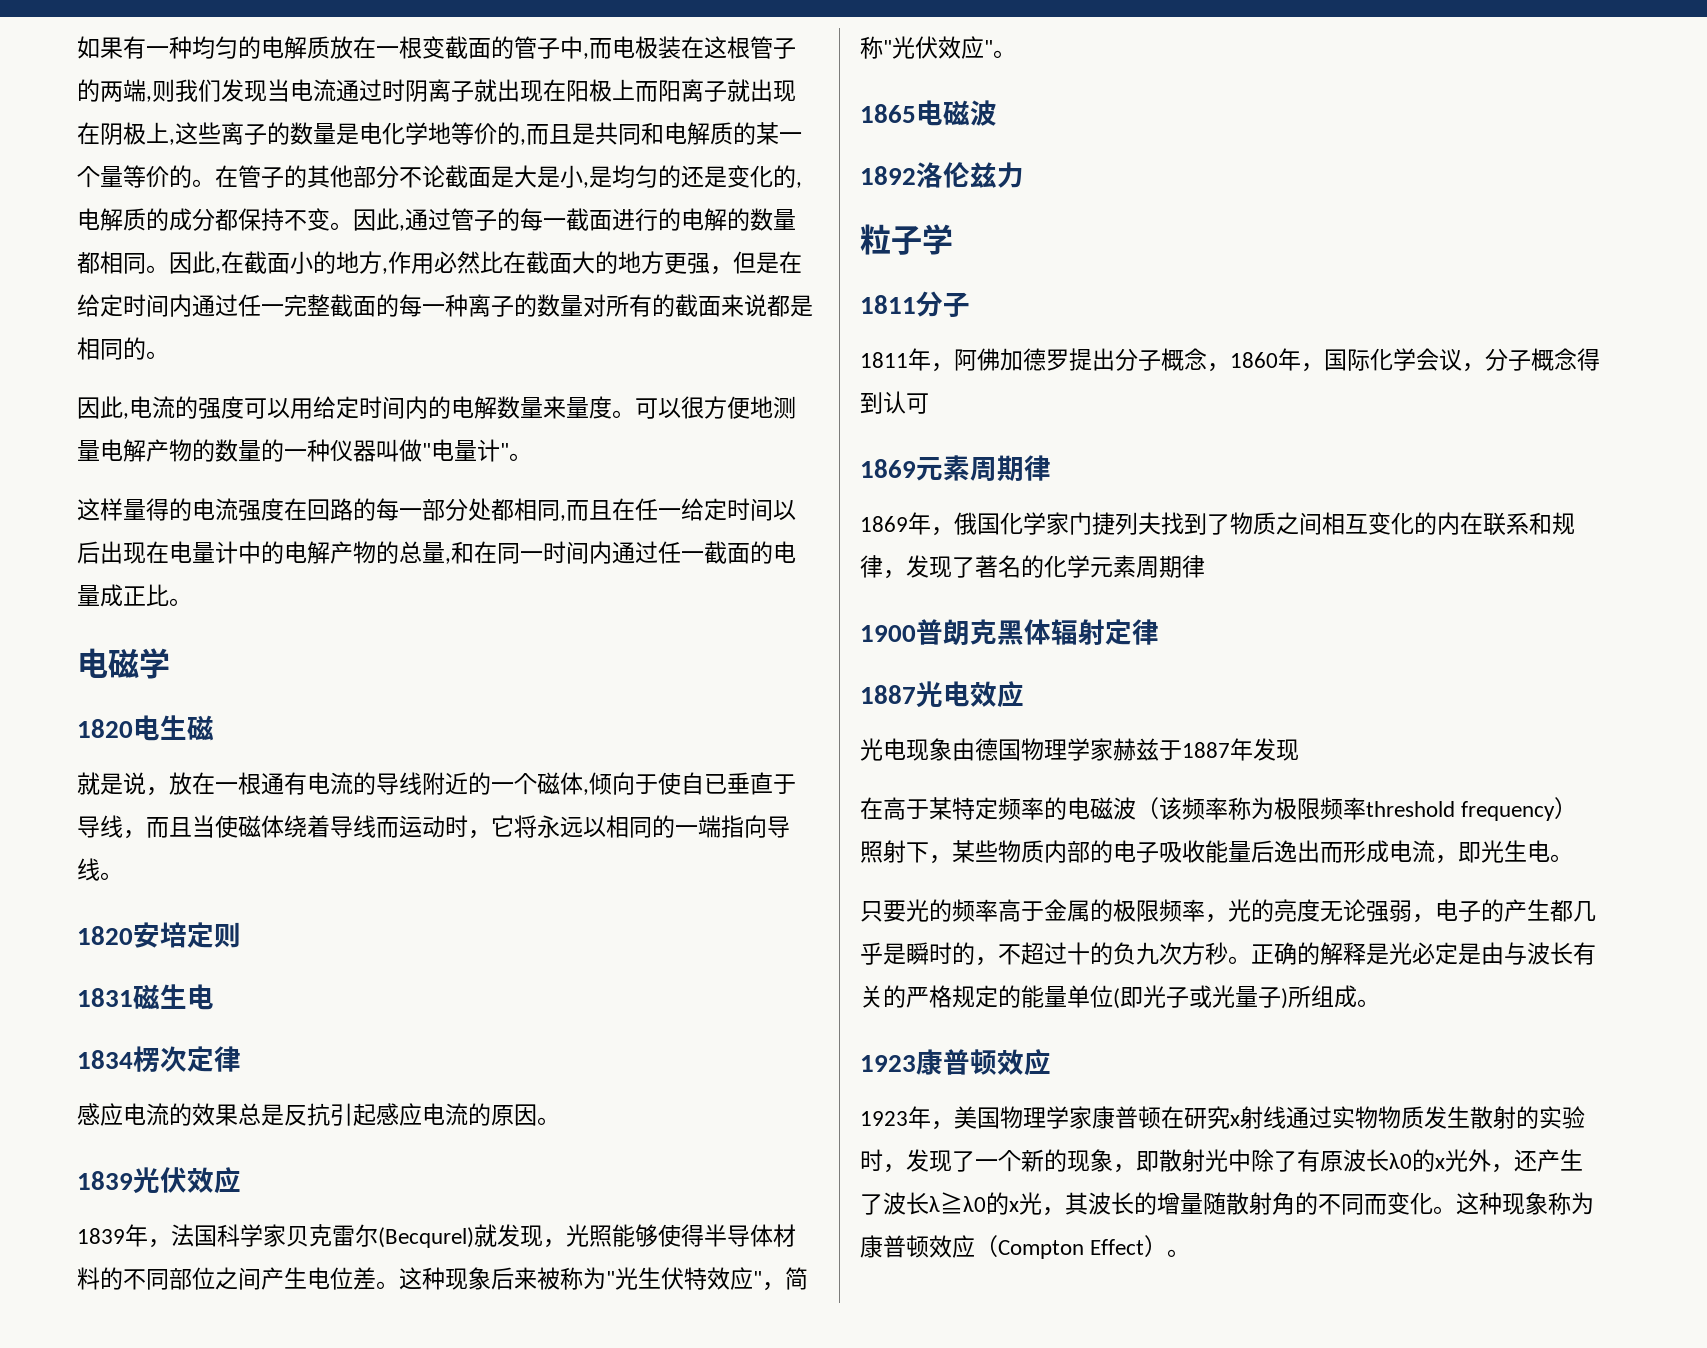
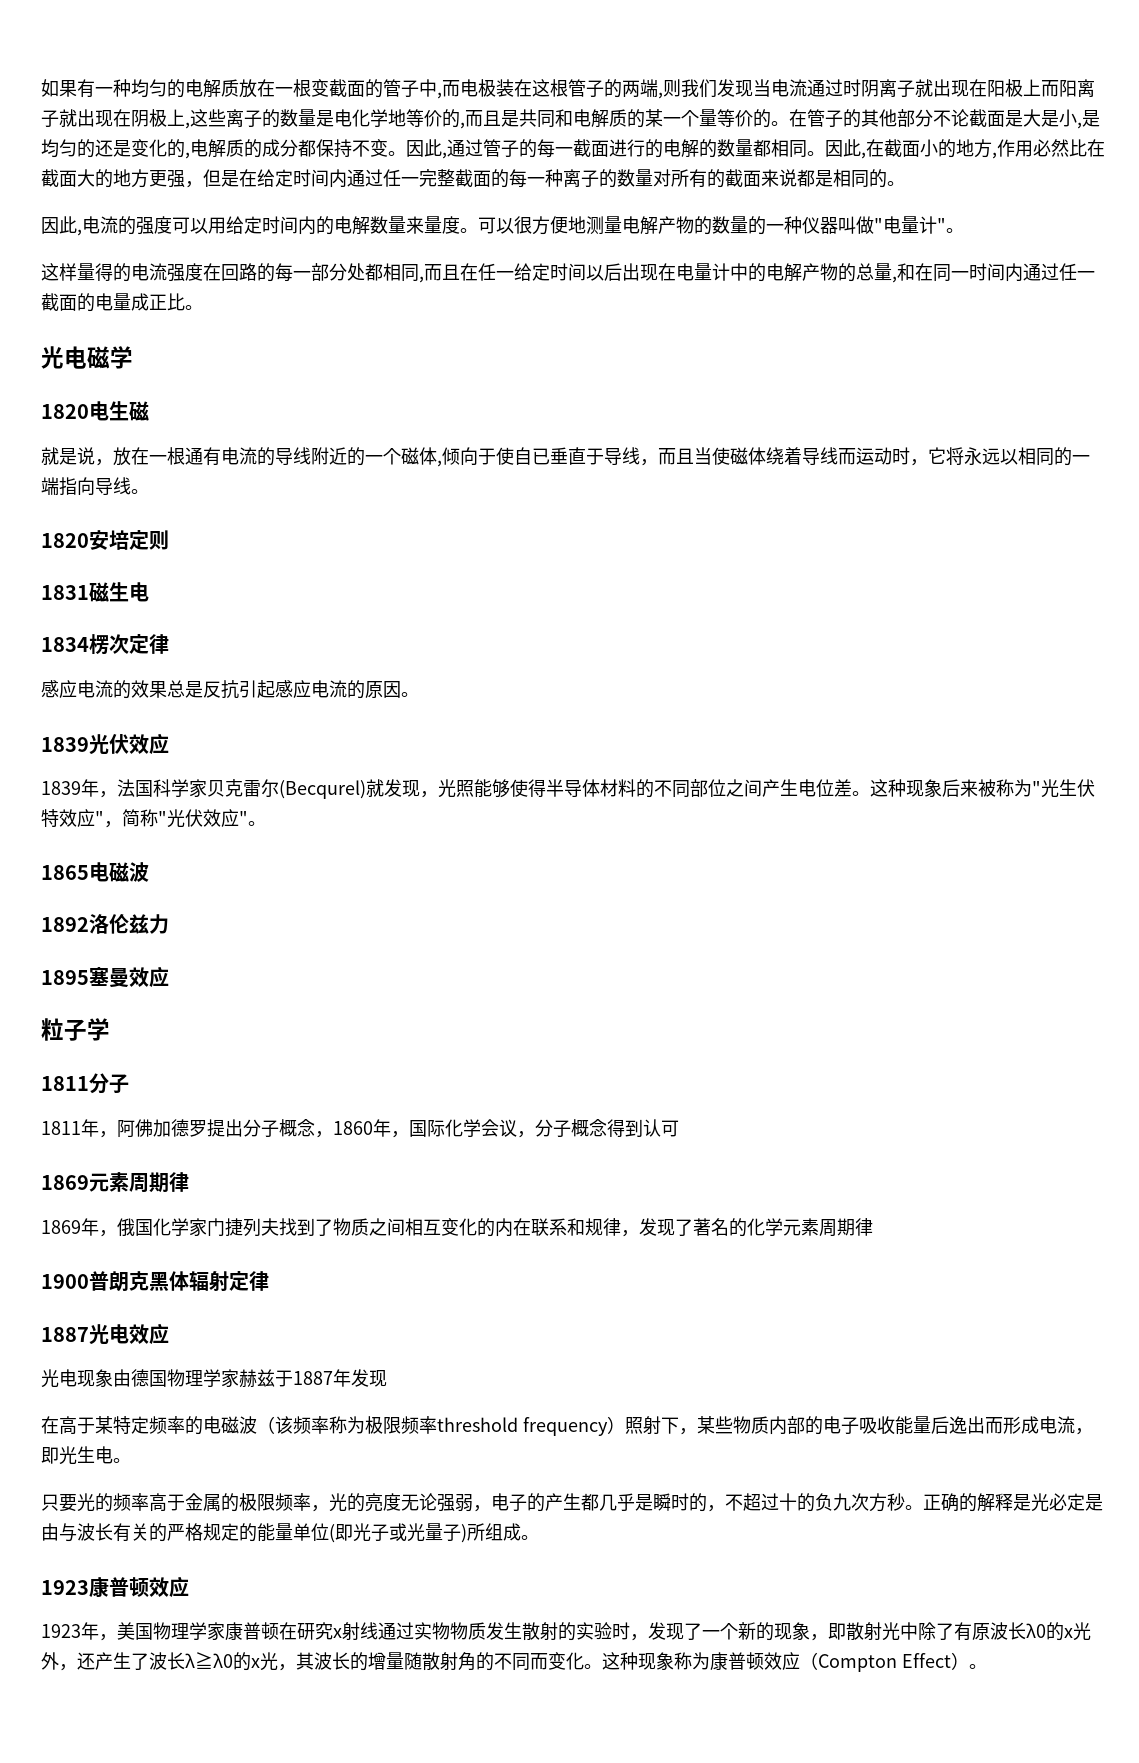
- 电磁学
+ 光电磁学
+ 1895塞曼效应

